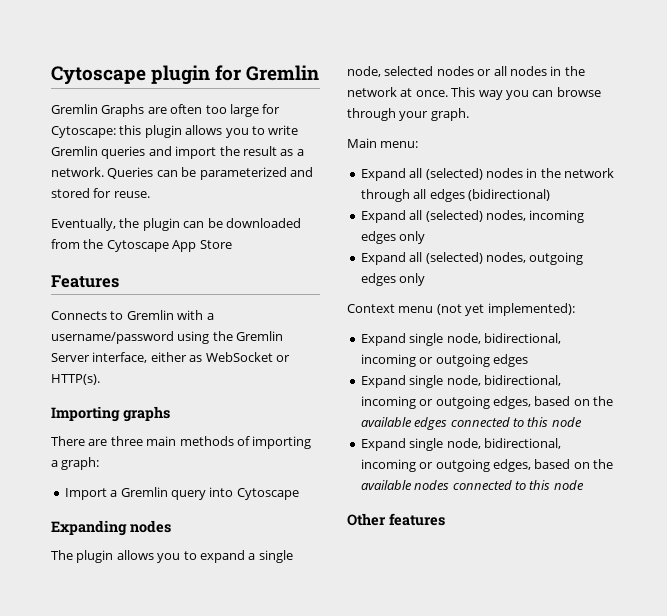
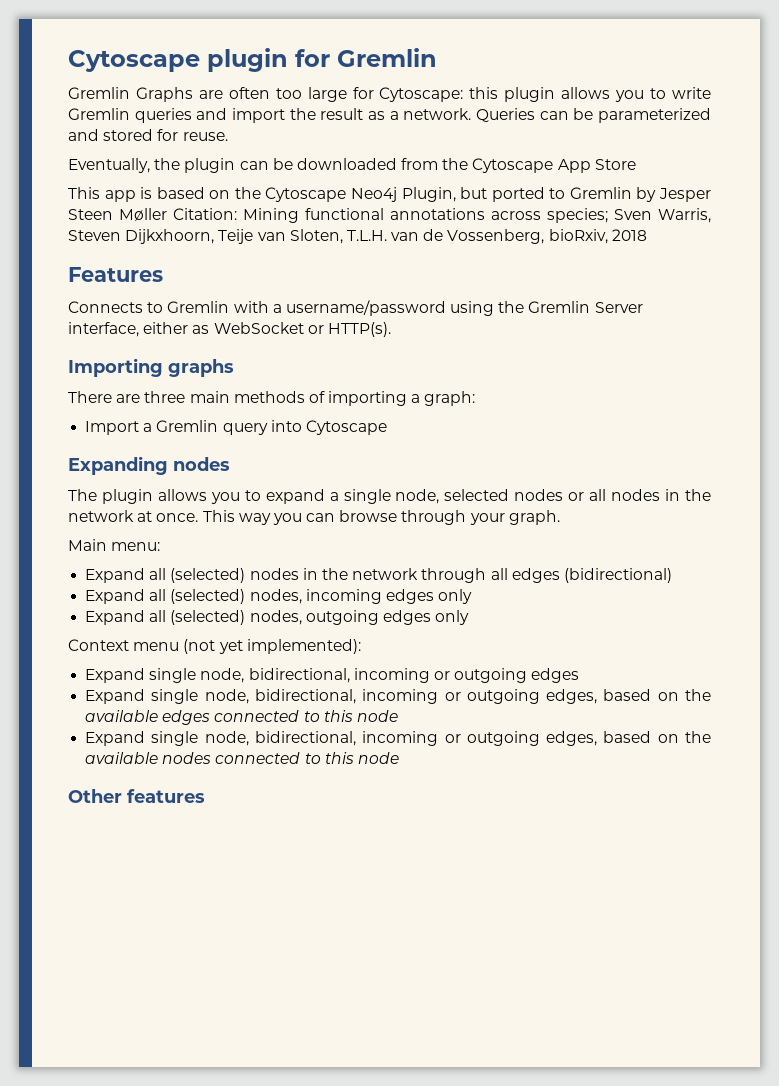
+ This app is based on the Cytoscape Neo4j Plugin, but ported to Gremlin by Jesper Steen Møller Citation: Mining functional annotations across species; Sven Warris, Steven Dijkxhoorn, Teije van Sloten, T.L.H. van de Vossenberg, bioRxiv, 2018

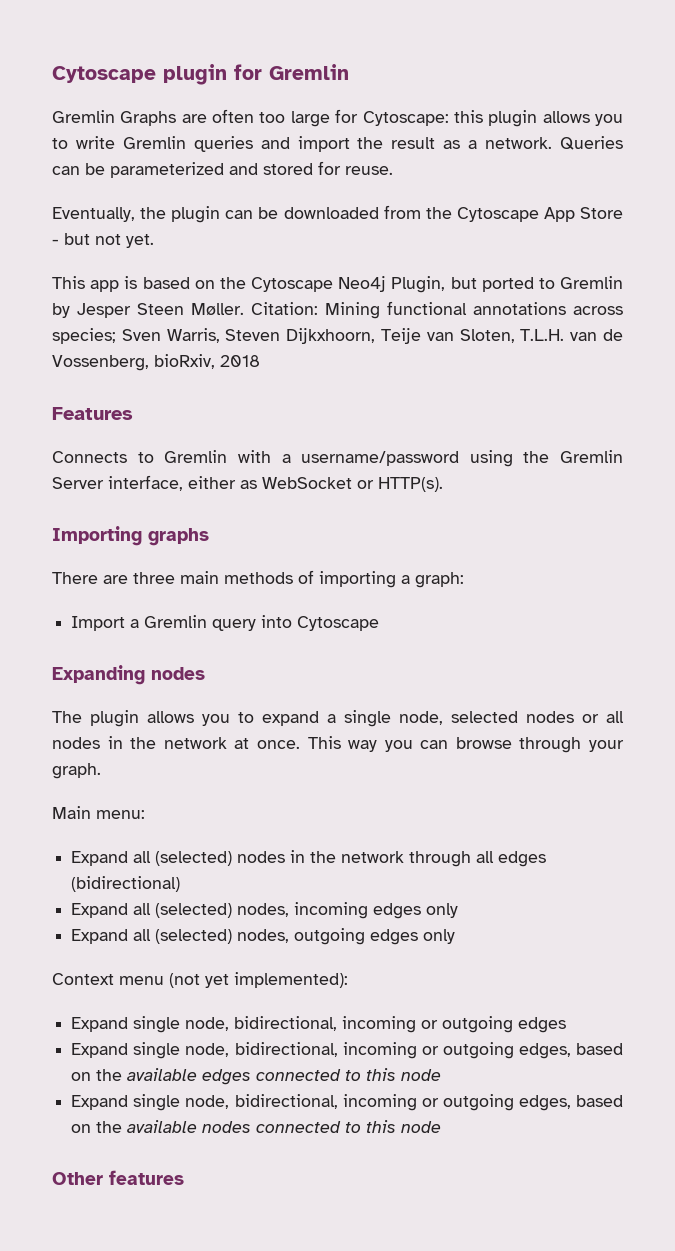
- Eventually, the plugin can be downloaded from the Cytoscape App Store
+ Eventually, the plugin can be downloaded from the Cytoscape App Store - but not yet.
- This app is based on the Cytoscape Neo4j Plugin, but ported to Gremlin by Jesper Steen Møller Citation: Mining functional annotations across species; Sven Warris, Steven Dijkxhoorn, Teije van Sloten, T.L.H. van de Vossenberg, bioRxiv, 2018
+ This app is based on the Cytoscape Neo4j Plugin, but ported to Gremlin by Jesper Steen Møller. Citation: Mining functional annotations across species; Sven Warris, Steven Dijkxhoorn, Teije van Sloten, T.L.H. van de Vossenberg, bioRxiv, 2018

